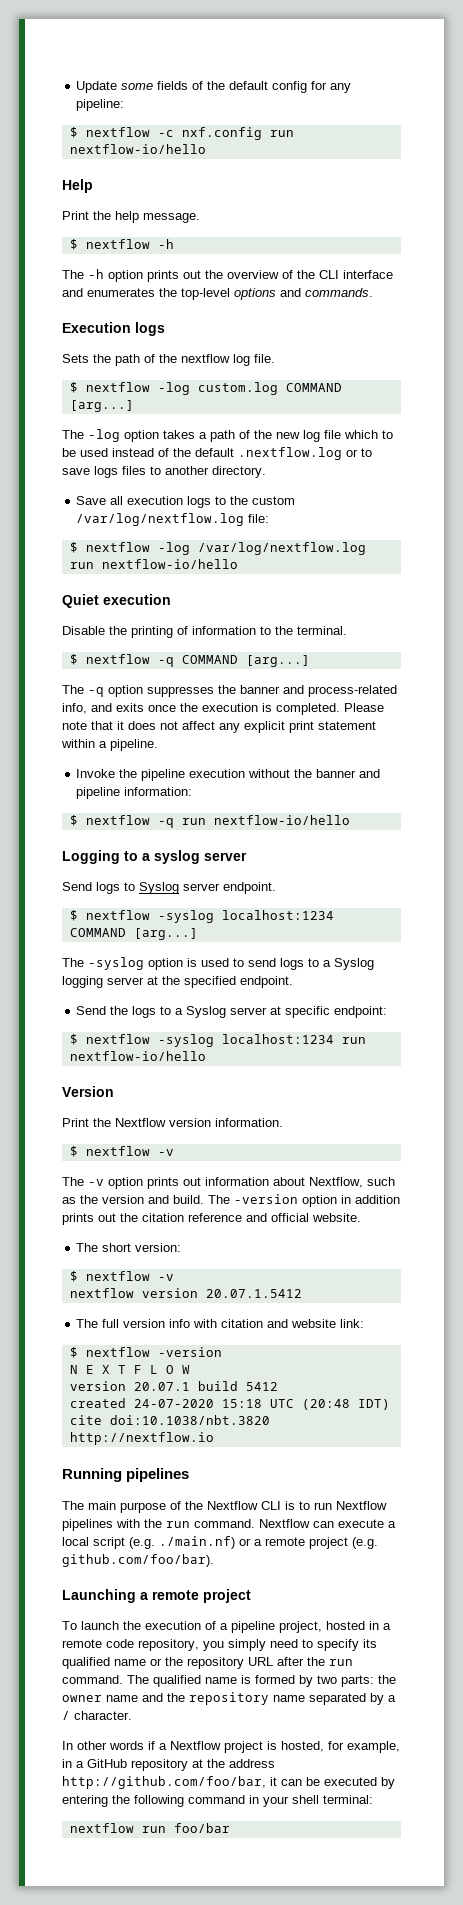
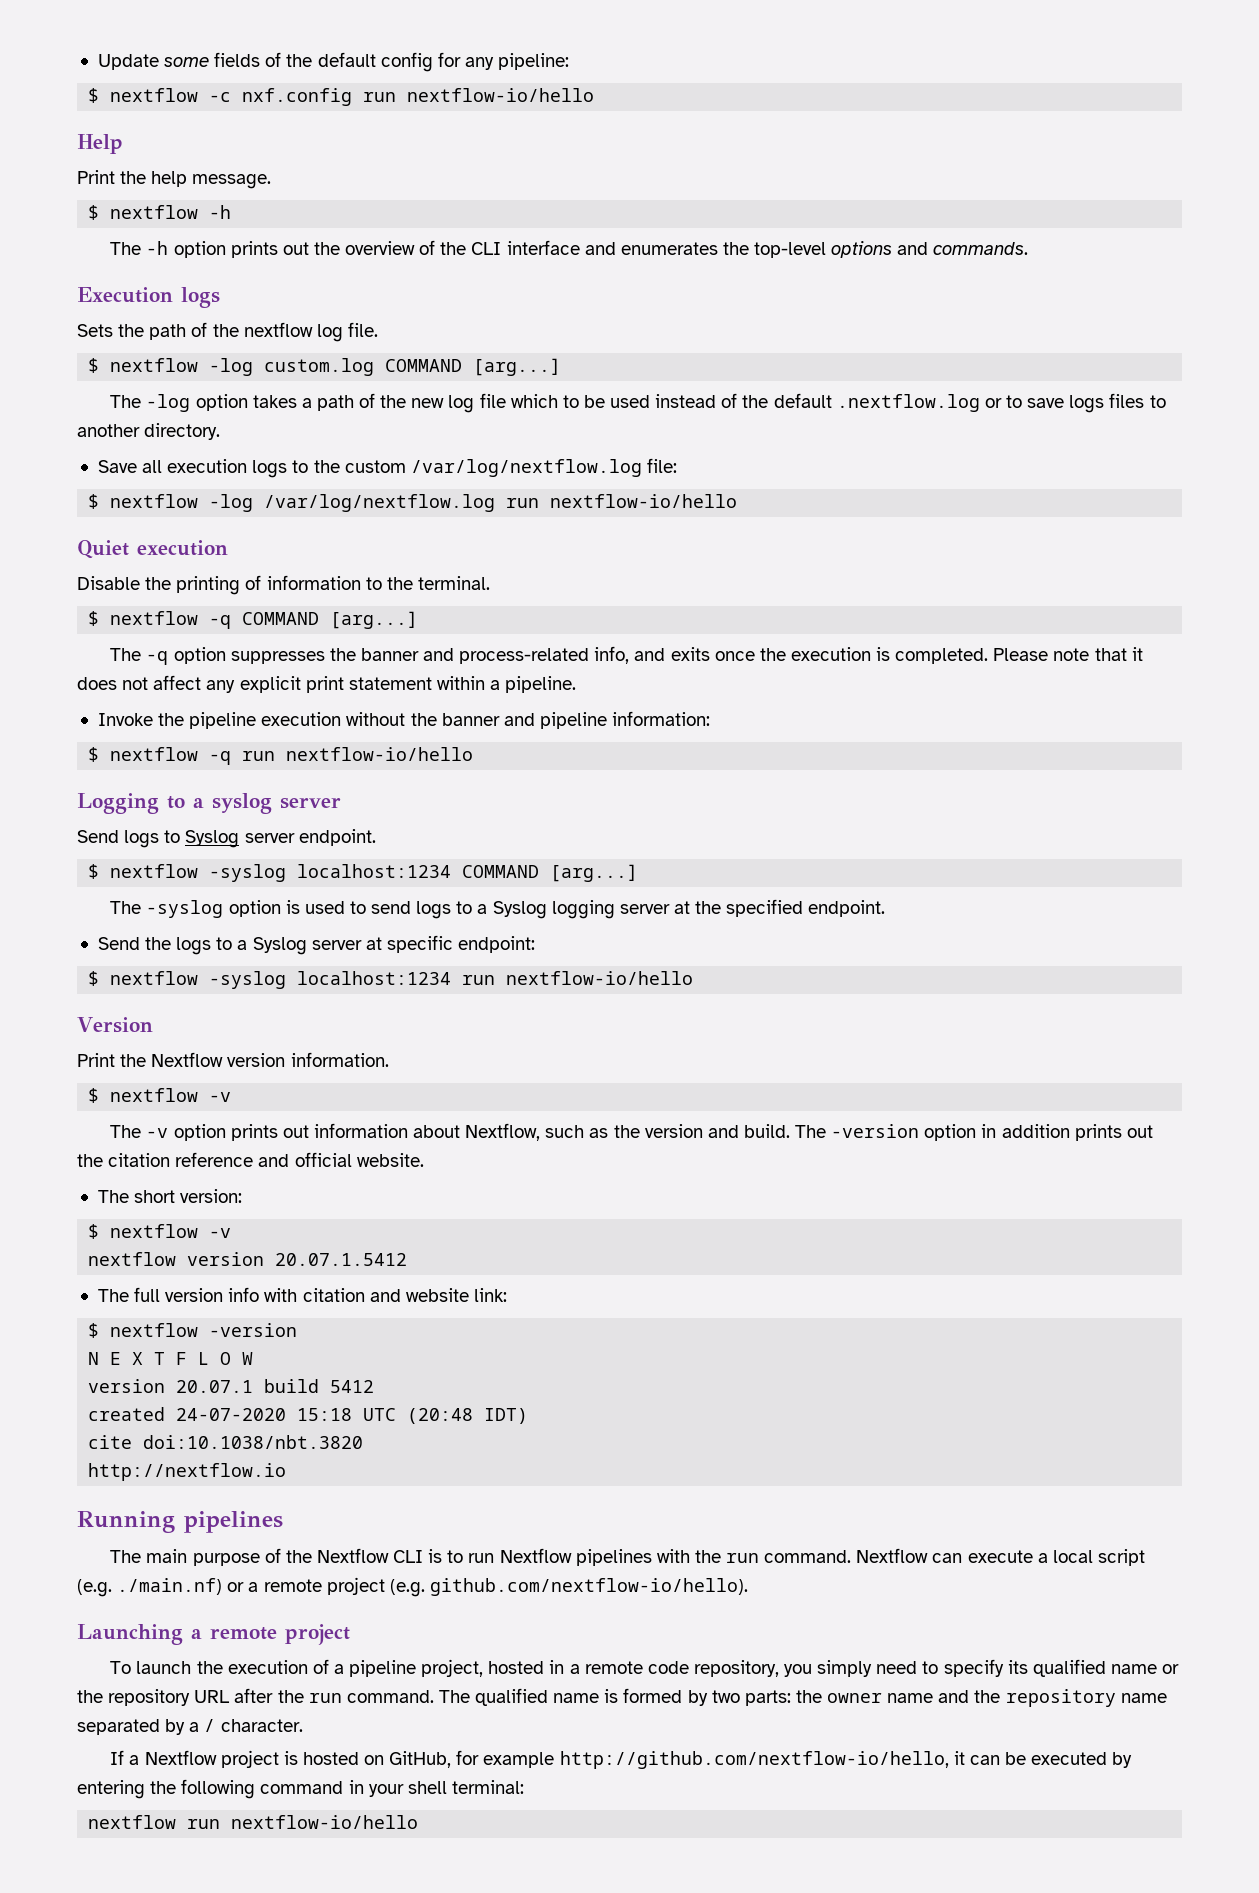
- Nextflow can execute a local script (e.g. ./main.nf) or a remote project (e.g. github.com/foo/bar).
+ Nextflow can execute a local script (e.g. ./main.nf) or a remote project (e.g. github.com/nextflow-io/hello).
- In other words if a Nextflow project is hosted, for example, in a GitHub repository at the address http://github.com/foo/bar, it can be executed by entering the following command in your shell terminal:
+ If a Nextflow project is hosted on GitHub, for example http://github.com/nextflow-io/hello, it can be executed by entering the following command in your shell terminal:
- nextflow run foo/bar
+ nextflow run nextflow-io/hello

